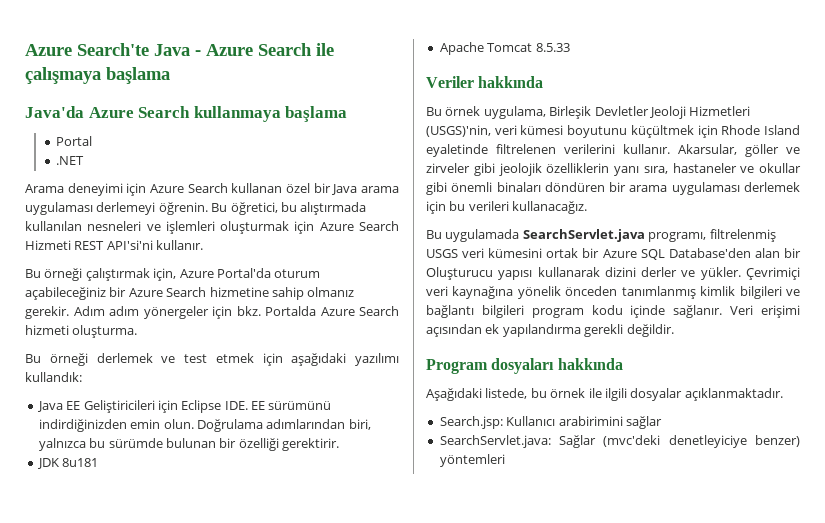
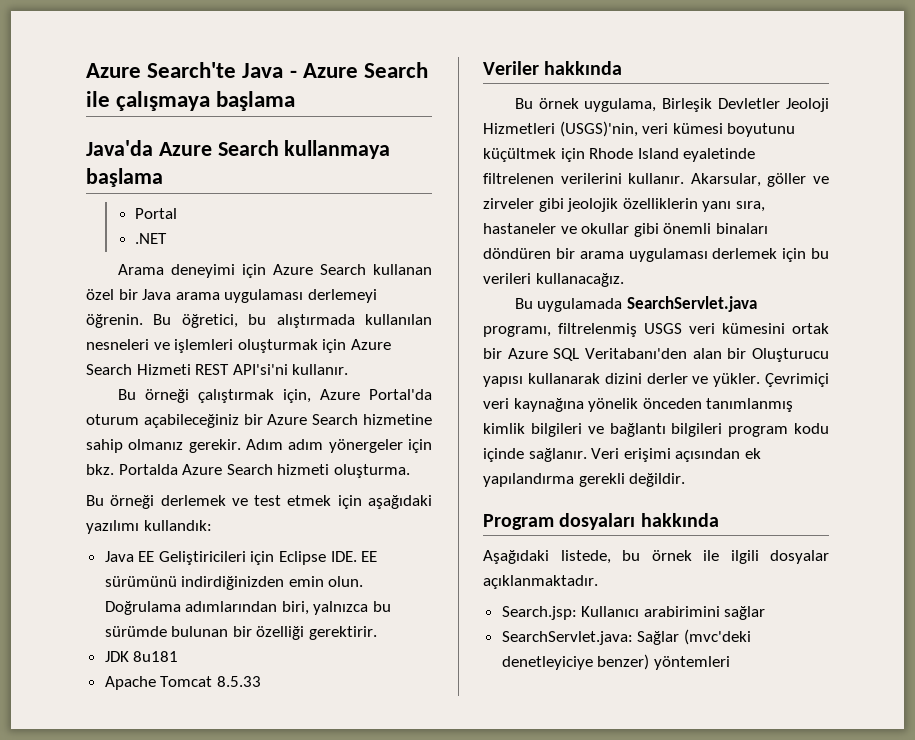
- Bu uygulamada SearchServlet.java programı, filtrelenmiş USGS veri kümesini ortak bir Azure SQL Database'den alan bir Oluşturucu yapısı kullanarak dizini derler ve yükler.
+ Bu uygulamada SearchServlet.java programı, filtrelenmiş USGS veri kümesini ortak bir Azure SQL Veritabanı'den alan bir Oluşturucu yapısı kullanarak dizini derler ve yükler.

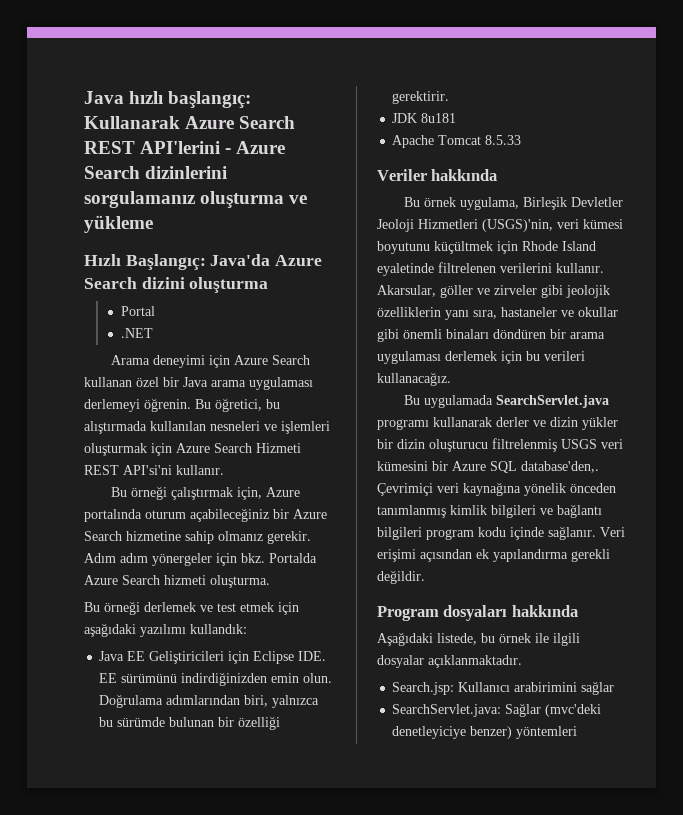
- Azure Search'te Java - Azure Search ile çalışmaya başlama
- Java'da Azure Search kullanmaya başlama
+ Java hızlı başlangıç: Kullanarak Azure Search REST API'lerini - Azure Search dizinlerini sorgulamanız oluşturma ve yükleme
+ Hızlı Başlangıç: Java'da Azure Search dizini oluşturma
- Bu örneği çalıştırmak için, Azure Portal'da oturum açabileceğiniz bir Azure Search hizmetine sahip olmanız gerekir.
+ Bu örneği çalıştırmak için, Azure portalında oturum açabileceğiniz bir Azure Search hizmetine sahip olmanız gerekir.
- Bu uygulamada SearchServlet.java programı, filtrelenmiş USGS veri kümesini ortak bir Azure SQL Veritabanı'den alan bir Oluşturucu yapısı kullanarak dizini derler ve yükler.
+ Bu uygulamada SearchServlet.java programı kullanarak derler ve dizin yükler bir dizin oluşturucu filtrelenmiş USGS veri kümesini bir Azure SQL database'den,.

